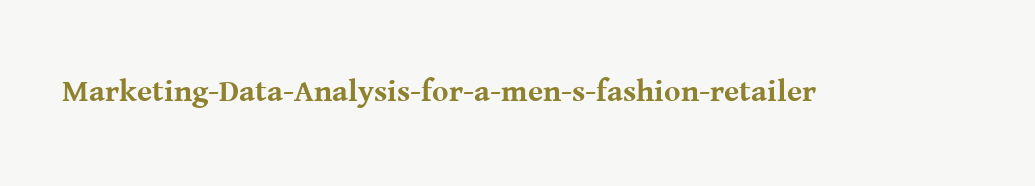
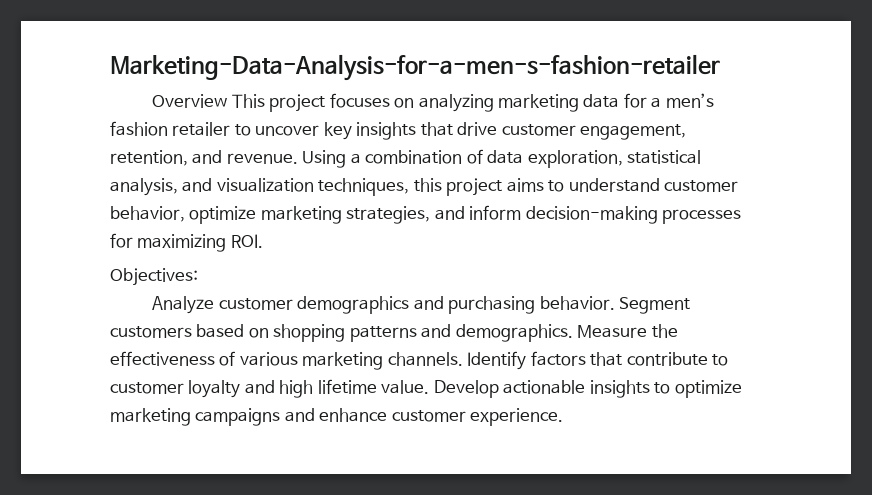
+ Overview This project focuses on analyzing marketing data for a men’s fashion retailer to uncover key insights that drive customer engagement, retention, and revenue. Using a combination of data exploration, statistical analysis, and visualization techniques, this project aims to understand customer behavior, optimize marketing strategies, and inform decision-making processes for maximizing ROI.
+ Objectives:
+ Analyze customer demographics and purchasing behavior. Segment customers based on shopping patterns and demographics. Measure the effectiveness of various marketing channels. Identify factors that contribute to customer loyalty and high lifetime value. Develop actionable insights to optimize marketing campaigns and enhance customer experience.

